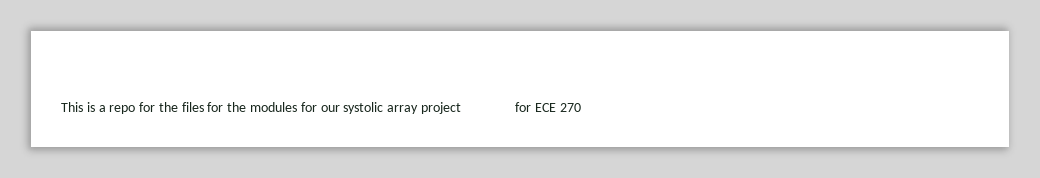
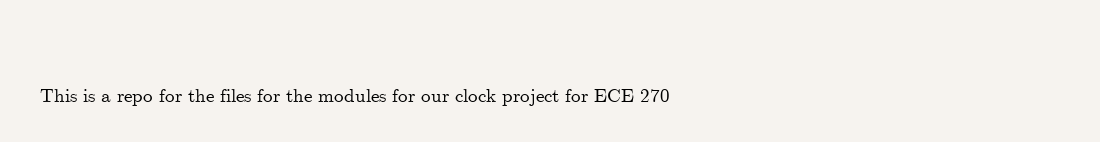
- This is a repo for the files for the modules for our systolic array project for ECE 270
+ This is a repo for the files for the modules for our clock project for ECE 270

